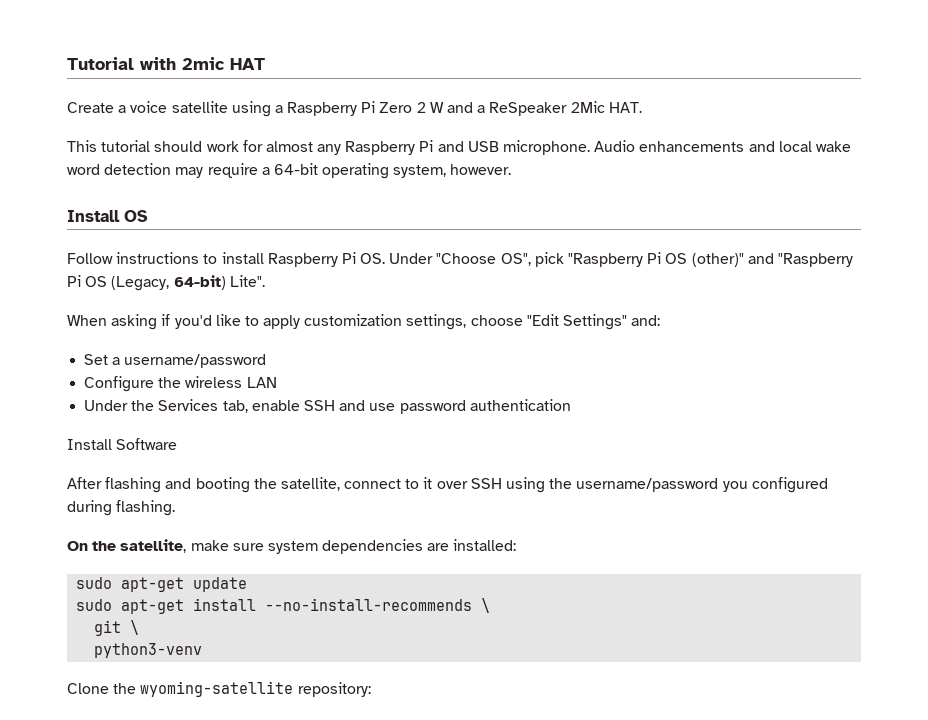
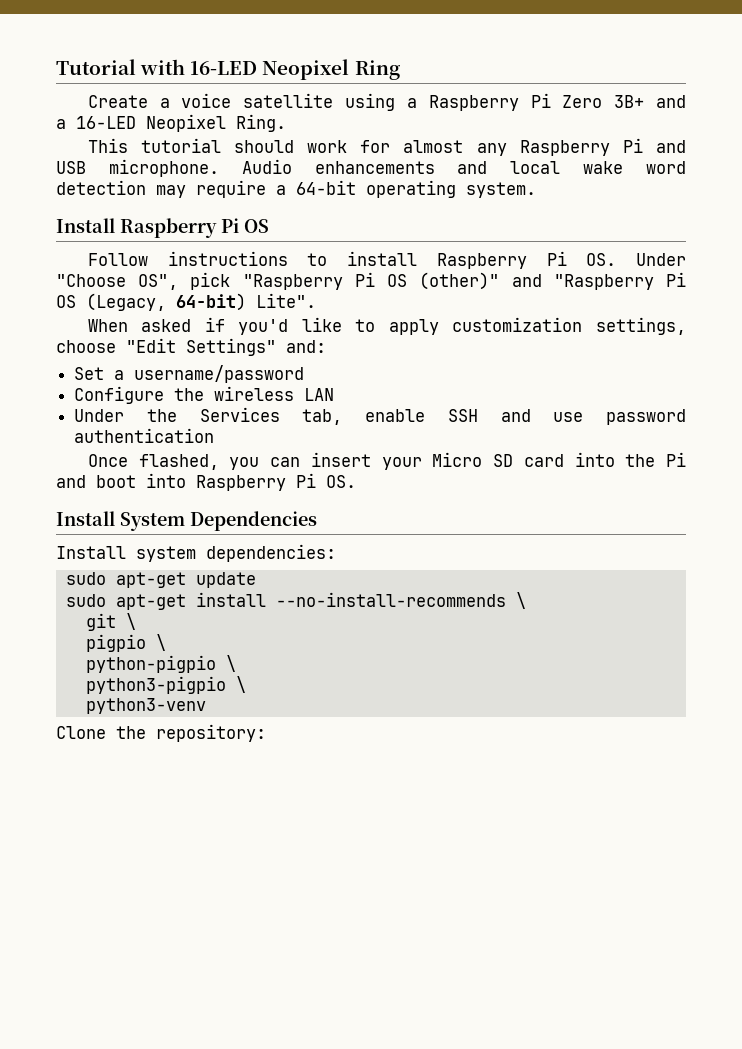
- Tutorial with 2mic HAT
+ Tutorial with 16-LED Neopixel Ring
- Create a voice satellite using a Raspberry Pi Zero 2 W and a ReSpeaker 2Mic HAT.
+ Create a voice satellite using a Raspberry Pi Zero 3B+ and a 16-LED Neopixel Ring.
- Audio enhancements and local wake word detection may require a 64-bit operating system, however.
- Install OS
+ Audio enhancements and local wake word detection may require a 64-bit operating system.
+ Install Raspberry Pi OS
- When asking if you'd like to apply customization settings, choose "Edit Settings" and:
+ When asked if you'd like to apply customization settings, choose "Edit Settings" and:
- Install Software
- After flashing and booting the satellite, connect to it over SSH using the username/password you configured during flashing.
- On the satellite, make sure system dependencies are installed:
+ Once flashed, you can insert your Micro SD card into the Pi and boot into Raspberry Pi OS.
+ Install System Dependencies
+ Install system dependencies:
+ pigpio \
+ python-pigpio \
+ python3-pigpio \
- Clone the wyoming-satellite repository:
+ Clone the repository:

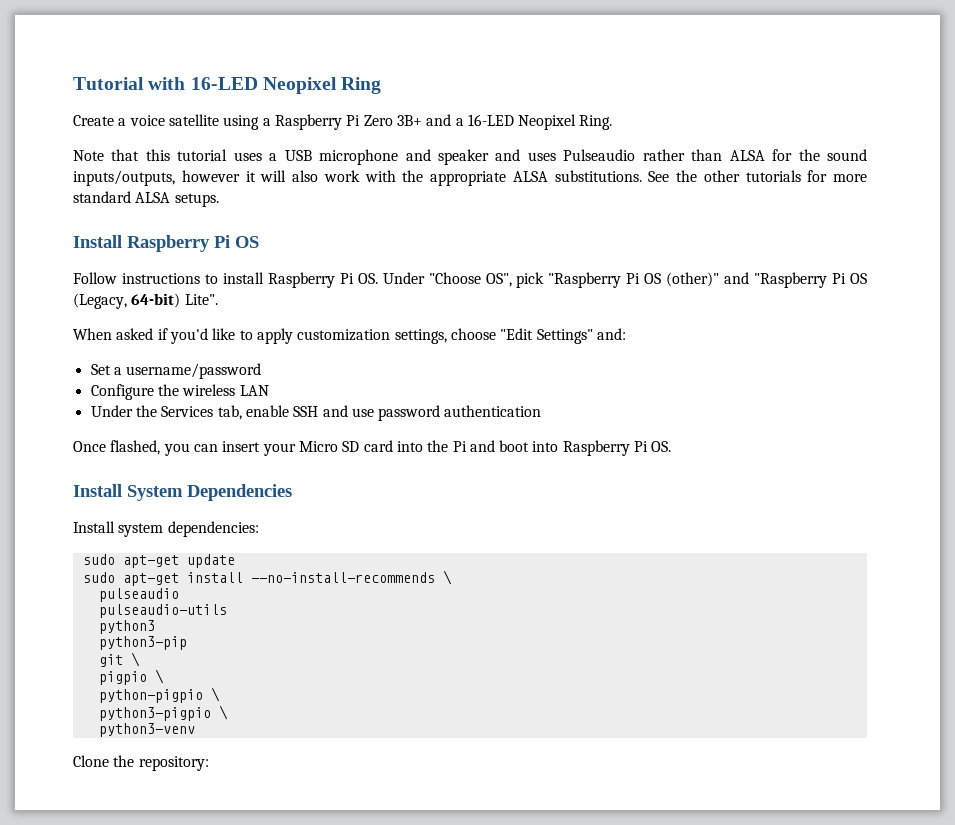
- This tutorial should work for almost any Raspberry Pi and USB microphone. Audio enhancements and local wake word detection may require a 64-bit operating system.
+ Note that this tutorial uses a USB microphone and speaker and uses Pulseaudio rather than ALSA for the sound inputs/outputs, however it will also work with the appropriate ALSA substitutions. See the other tutorials for more standard ALSA setups.
+ pulseaudio
+ pulseaudio-utils
+ python3
+ python3-pip

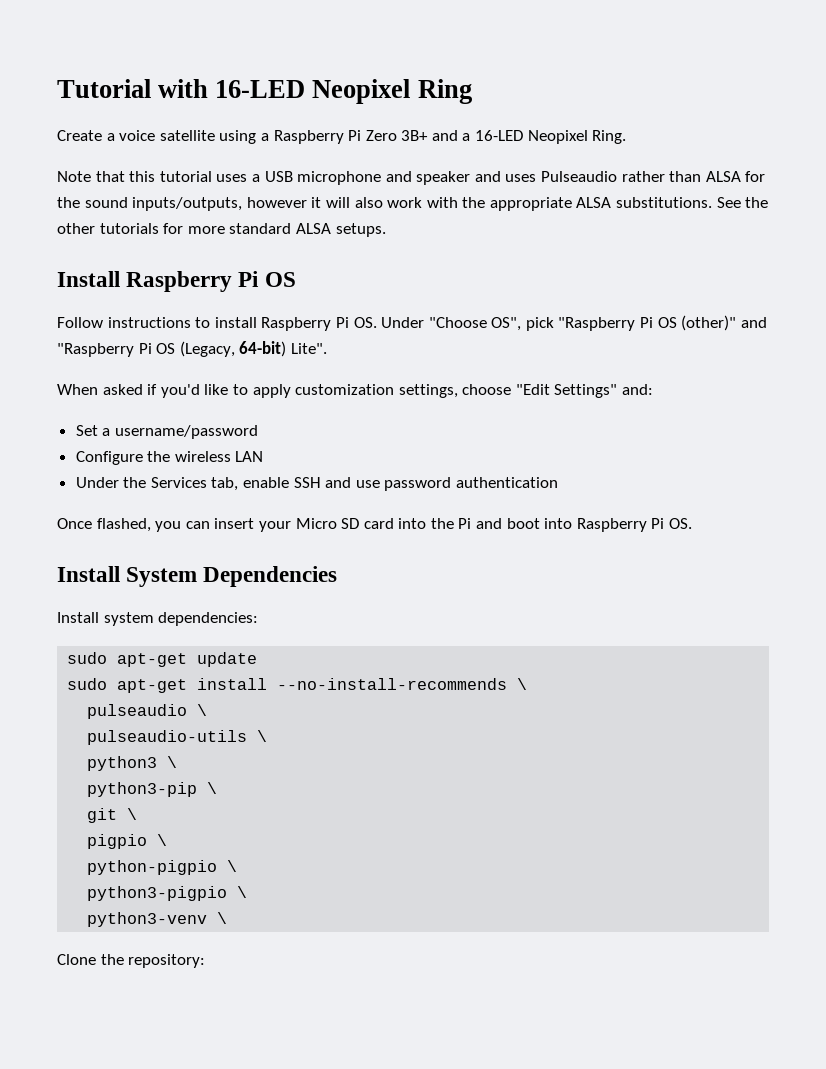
- pulseaudio
+ pulseaudio \
- pulseaudio-utils
+ pulseaudio-utils \
- python3
+ python3 \
- python3-pip
+ python3-pip \
- python3-venv
+ python3-venv \

